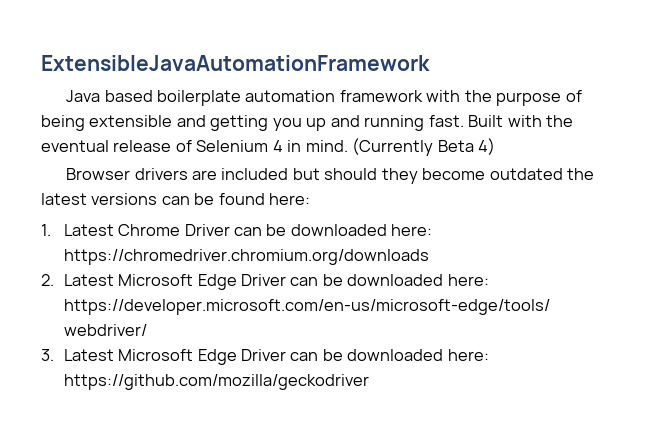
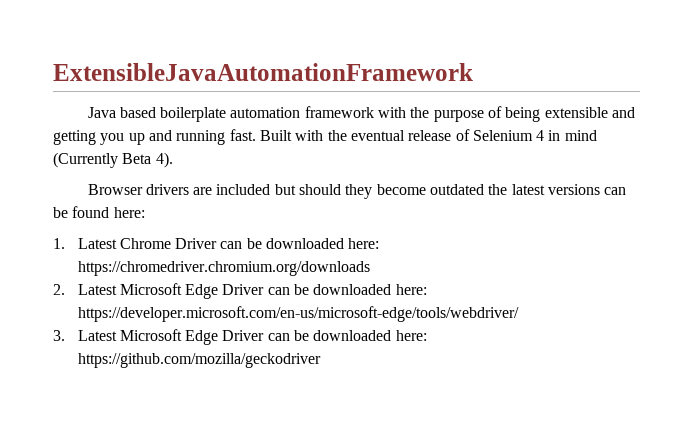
- Built with the eventual release of Selenium 4 in mind. (Currently Beta 4)
+ Built with the eventual release of Selenium 4 in mind (Currently Beta 4).

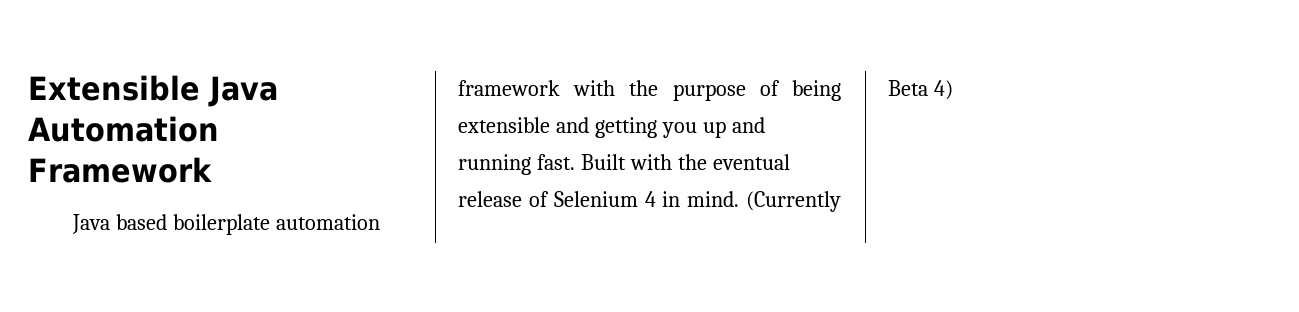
- ExtensibleJavaAutomationFramework
+ Extensible Java Automation Framework
- Built with the eventual release of Selenium 4 in mind (Currently Beta 4).
- Browser drivers are included but should they become outdated the latest versions can be found here:
- 1. Latest Chrome Driver can be downloaded here: https://chromedriver.chromium.org/downloads
- 2. Latest Microsoft Edge Driver can be downloaded here: https://developer.microsoft.com/en-us/microsoft-edge/tools/webdriver/
- 3. Latest Microsoft Edge Driver can be downloaded here: https://github.com/mozilla/geckodriver
+ Built with the eventual release of Selenium 4 in mind. (Currently Beta 4)

